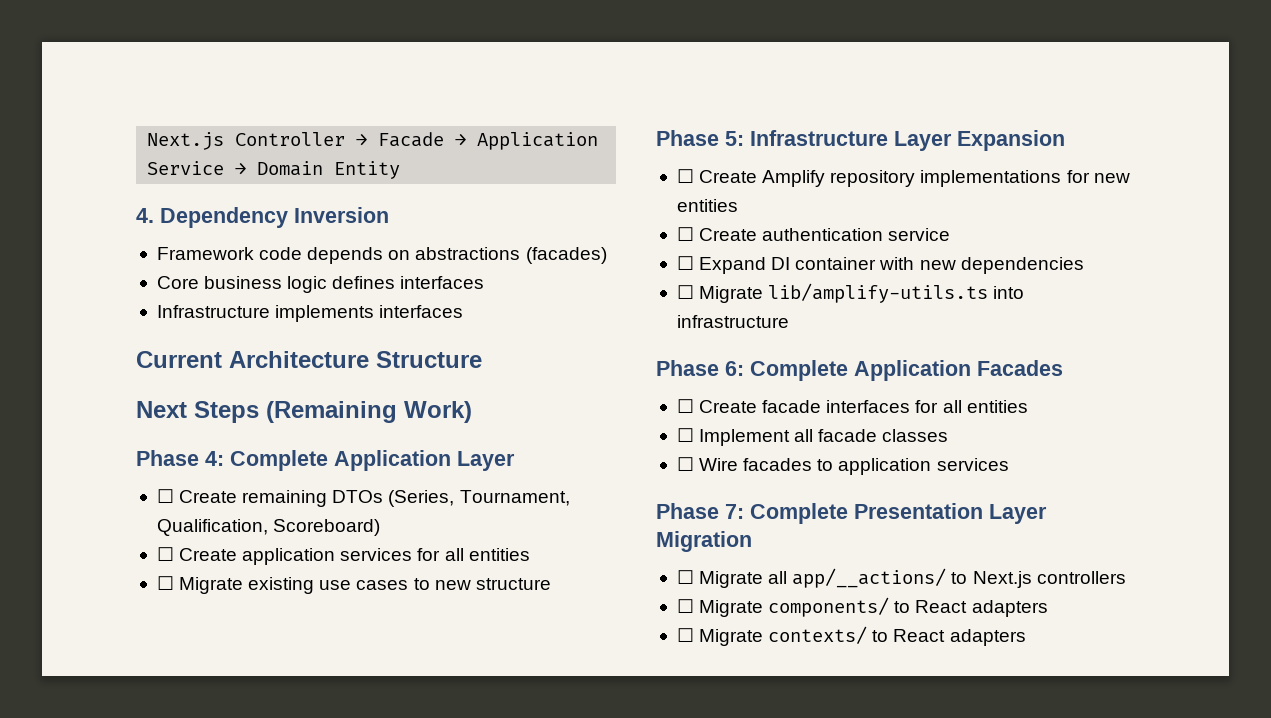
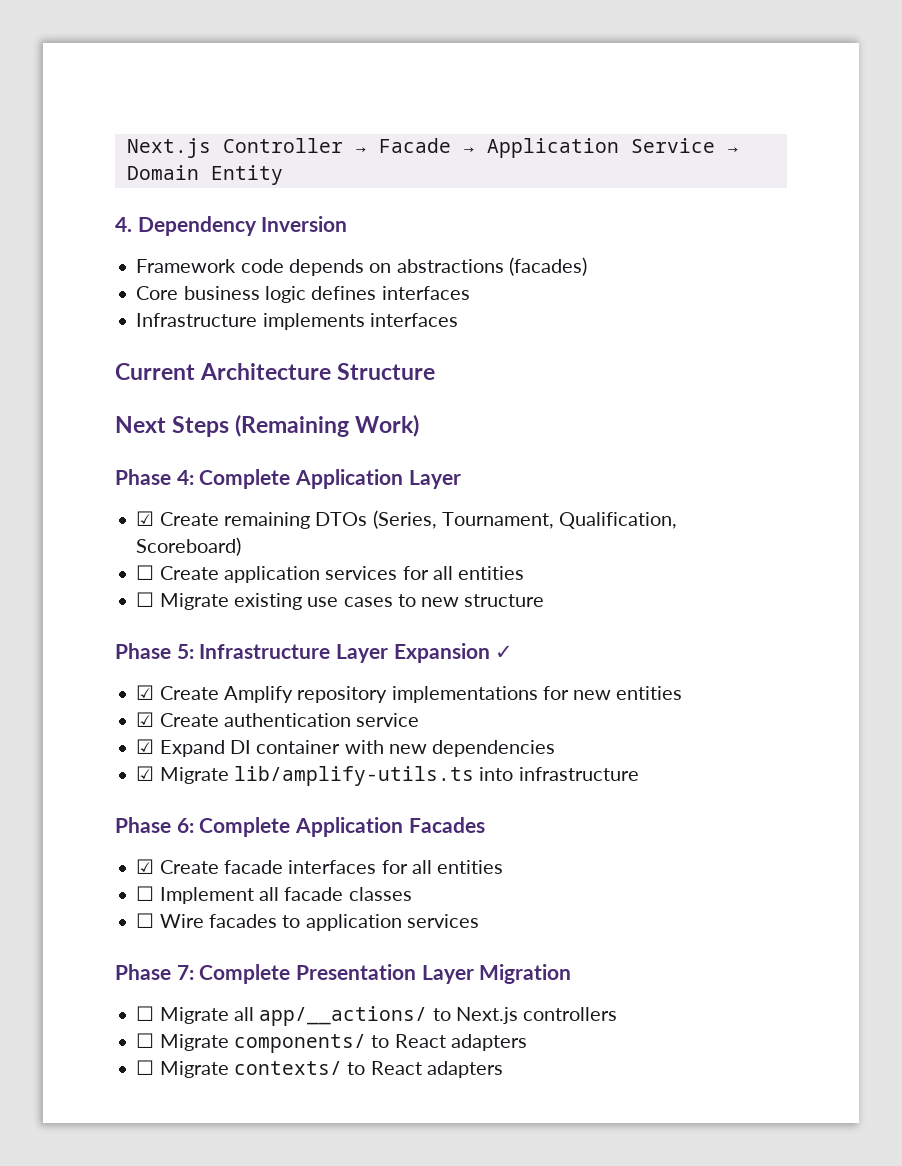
- ☐ Create remaining DTOs (Series, Tournament, Qualification, Scoreboard)
+ ☑ Create remaining DTOs (Series, Tournament, Qualification, Scoreboard)
- Phase 5: Infrastructure Layer Expansion
- ☐ Create Amplify repository implementations for new entities
+ Phase 5: Infrastructure Layer Expansion ✓
+ ☑ Create Amplify repository implementations for new entities
- ☐ Create authentication service
+ ☑ Create authentication service
- ☐ Expand DI container with new dependencies
+ ☑ Expand DI container with new dependencies
- ☐ Migrate lib/amplify-utils.ts into infrastructure
+ ☑ Migrate lib/amplify-utils.ts into infrastructure
- ☐ Create facade interfaces for all entities
+ ☑ Create facade interfaces for all entities

